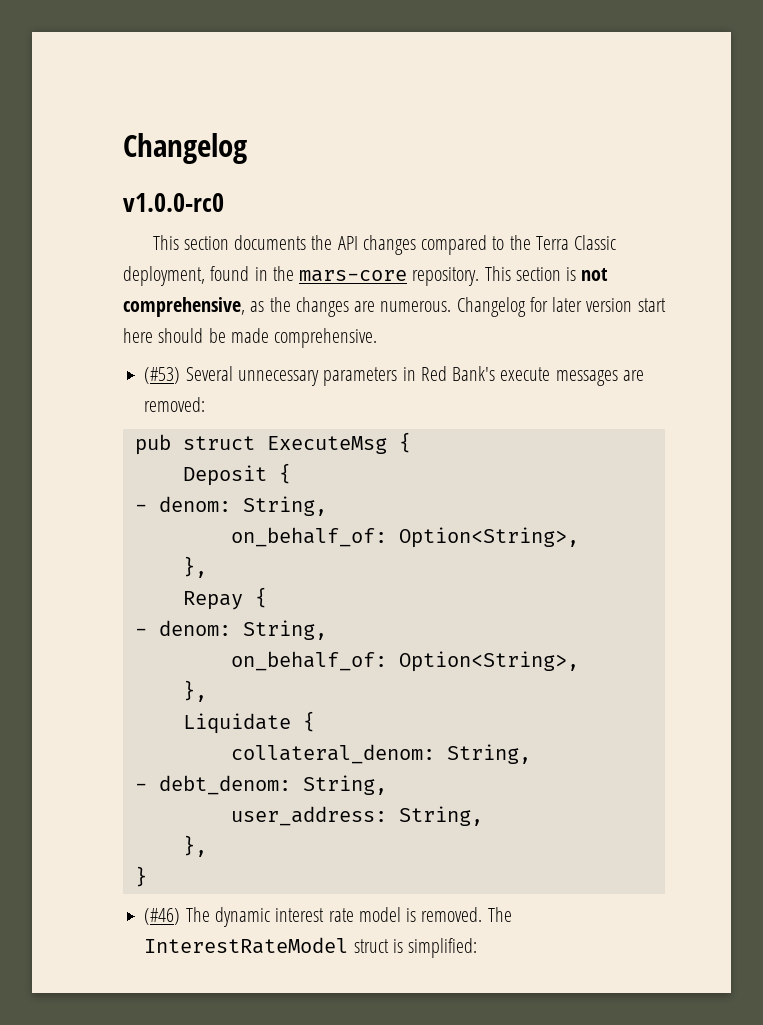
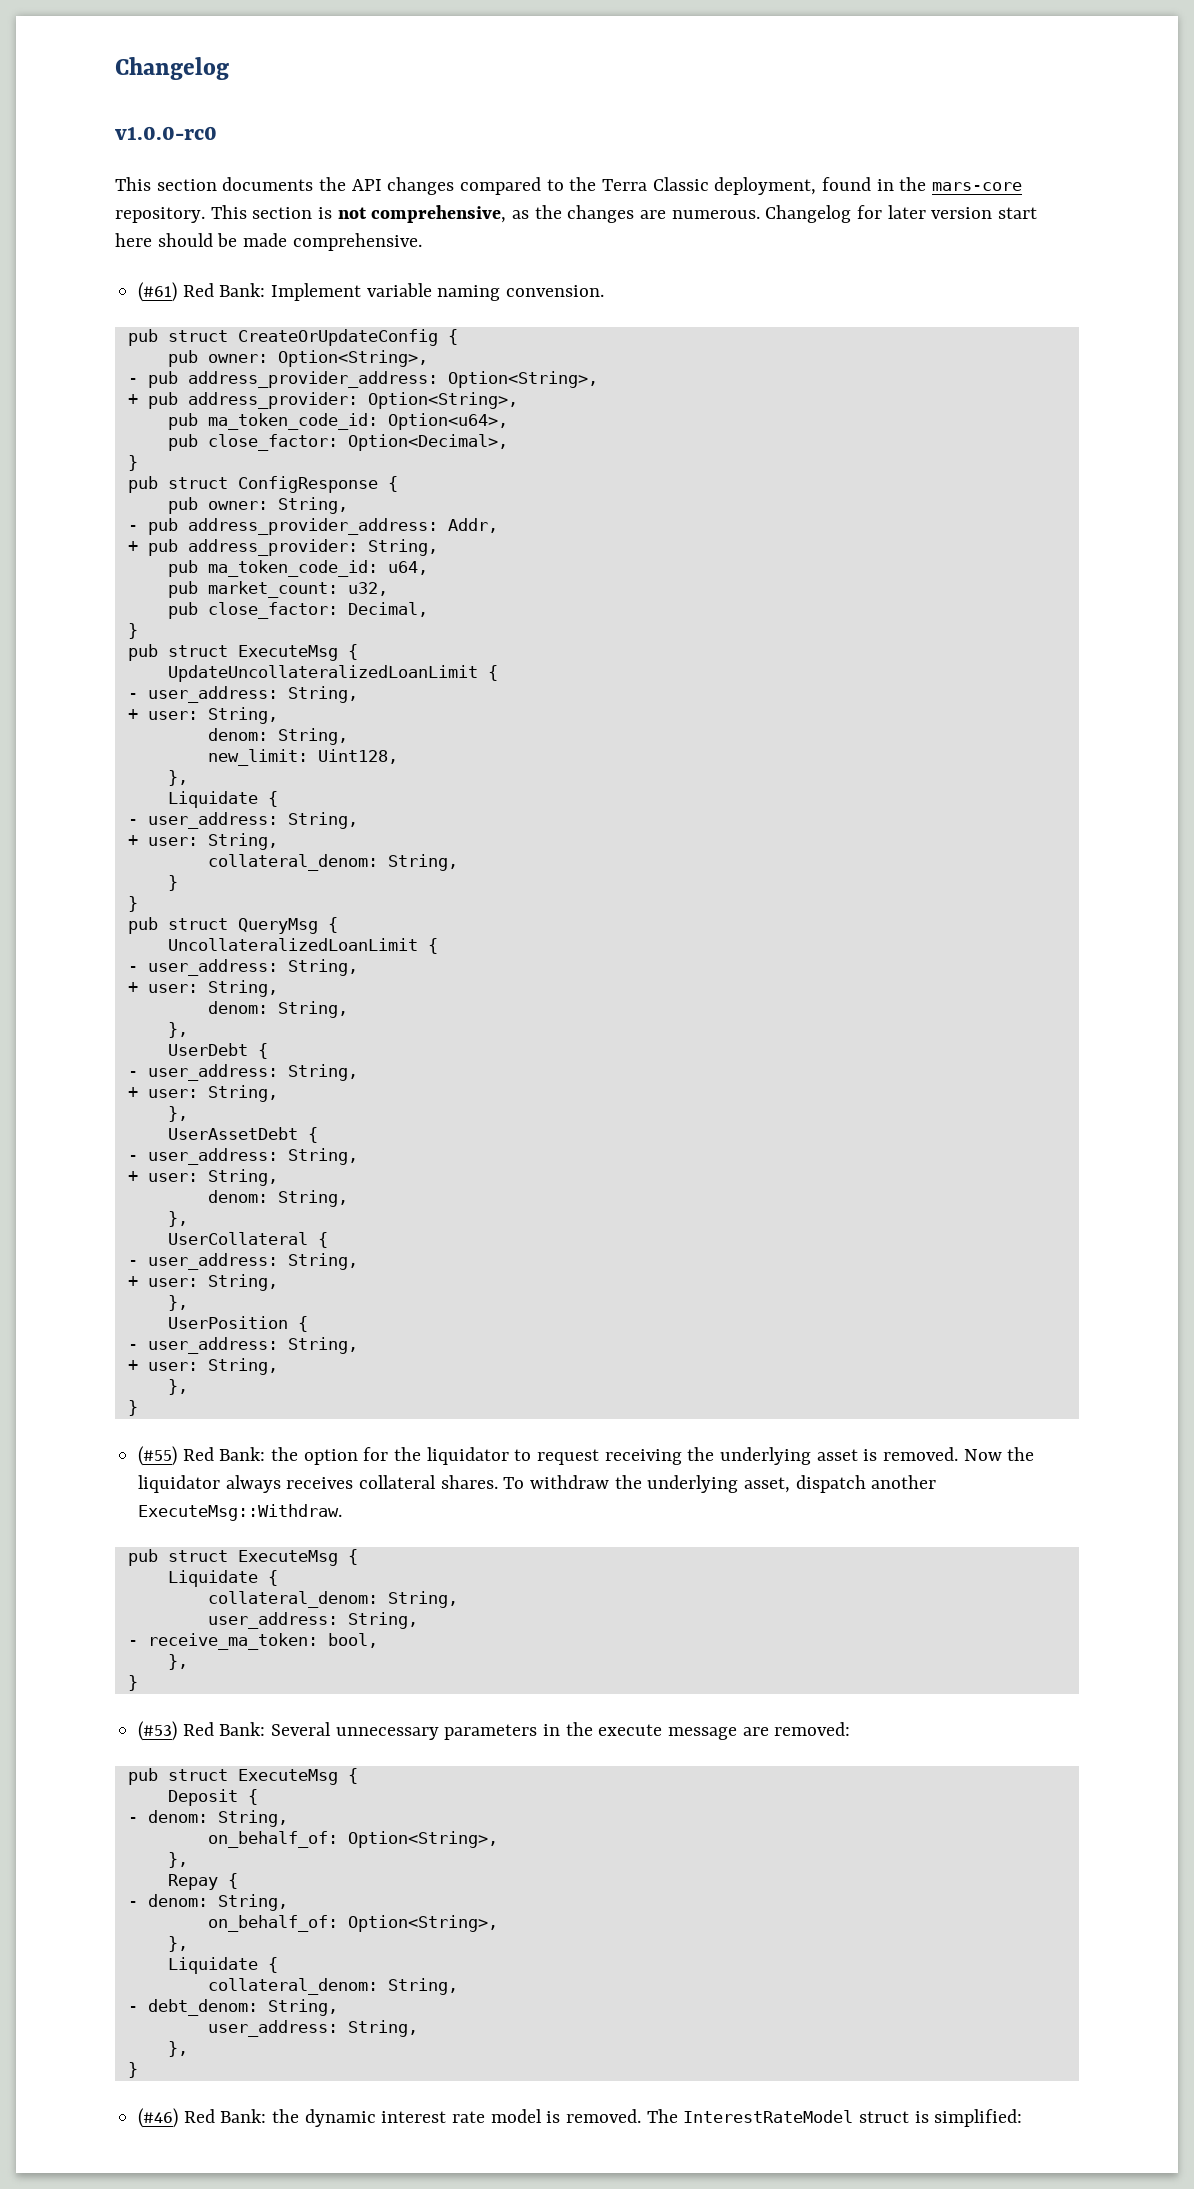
+ (#61) Red Bank: Implement variable naming convension.
+ pub struct CreateOrUpdateConfig {
+ pub owner: Option<String>,
+ - pub address_provider_address: Option<String>,
+ + pub address_provider: Option<String>,
+ pub ma_token_code_id: Option<u64>,
+ pub close_factor: Option<Decimal>,
+ }
+ pub struct ConfigResponse {
+ pub owner: String,
+ - pub address_provider_address: Addr,
+ + pub address_provider: String,
+ pub ma_token_code_id: u64,
+ pub market_count: u32,
+ pub close_factor: Decimal,
+ }
+ pub struct ExecuteMsg {
+ UpdateUncollateralizedLoanLimit {
+ - user_address: String,
+ + user: String,
+ denom: String,
+ new_limit: Uint128,
+ },
+ Liquidate {
+ - user_address: String,
+ + user: String,
+ collateral_denom: String,
+ }
+ }
+ pub struct QueryMsg {
+ UncollateralizedLoanLimit {
+ - user_address: String,
+ + user: String,
+ denom: String,
+ },
+ UserDebt {
+ - user_address: String,
+ + user: String,
+ },
+ UserAssetDebt {
+ - user_address: String,
+ + user: String,
+ denom: String,
+ },
+ UserCollateral {
+ - user_address: String,
+ + user: String,
+ },
+ UserPosition {
+ - user_address: String,
+ + user: String,
+ },
+ }
+ (#55) Red Bank: the option for the liquidator to request receiving the underlying asset is removed. Now the liquidator always receives collateral shares. To withdraw the underlying asset, dispatch another ExecuteMsg::Withdraw.
+ pub struct ExecuteMsg {
+ Liquidate {
+ collateral_denom: String,
+ user_address: String,
+ - receive_ma_token: bool,
+ },
+ }
- (#53) Several unnecessary parameters in Red Bank's execute messages are removed:
+ (#53) Red Bank: Several unnecessary parameters in the execute message are removed:
- (#46) The dynamic interest rate model is removed.
+ (#46) Red Bank: the dynamic interest rate model is removed.

